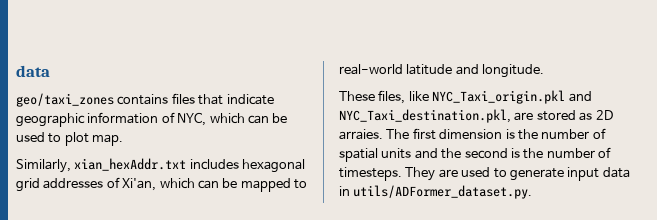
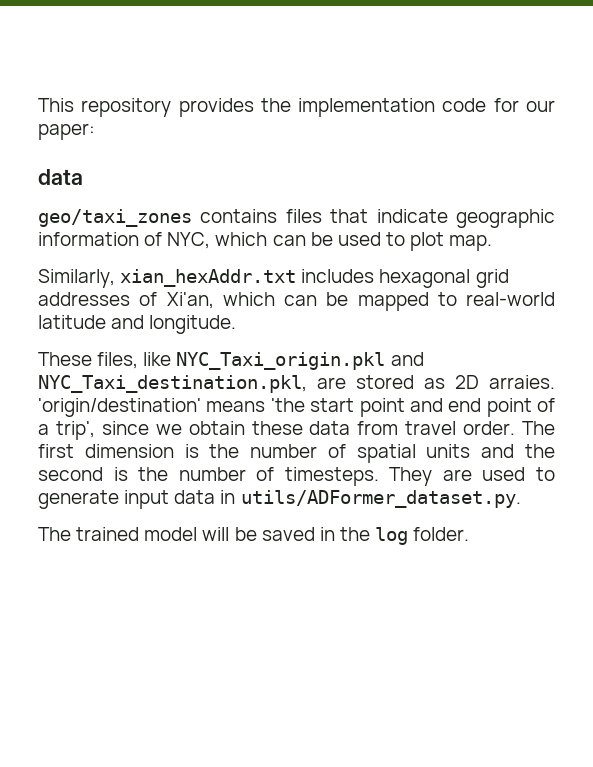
+ This repository provides the implementation code for our paper:
+ 'origin/destination' means 'the start point and end point of a trip', since we obtain these data from travel order.
+ The trained model will be saved in the log folder.

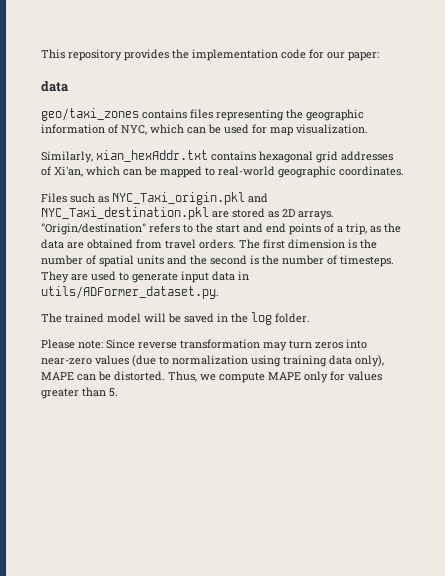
- geo/taxi_zones contains files that indicate geographic information of NYC, which can be used to plot map.
+ geo/taxi_zones contains files representing the geographic information of NYC, which can be used for map visualization.
- Similarly, xian_hexAddr.txt includes hexagonal grid addresses of Xi'an, which can be mapped to real-world latitude and longitude.
- These files, like NYC_Taxi_origin.pkl and NYC_Taxi_destination.pkl, are stored as 2D arraies. 'origin/destination' means 'the start point and end point of a trip', since we obtain these data from travel order.
+ Similarly, xian_hexAddr.txt contains hexagonal grid addresses of Xi'an, which can be mapped to real-world geographic coordinates.
+ Files such as NYC_Taxi_origin.pkl and NYC_Taxi_destination.pkl are stored as 2D arrays. "Origin/destination" refers to the start and end points of a trip, as the data are obtained from travel orders.
+ Please note: Since reverse transformation may turn zeros into near-zero values (due to normalization using training data only), MAPE can be distorted. Thus, we compute MAPE only for values greater than 5.

